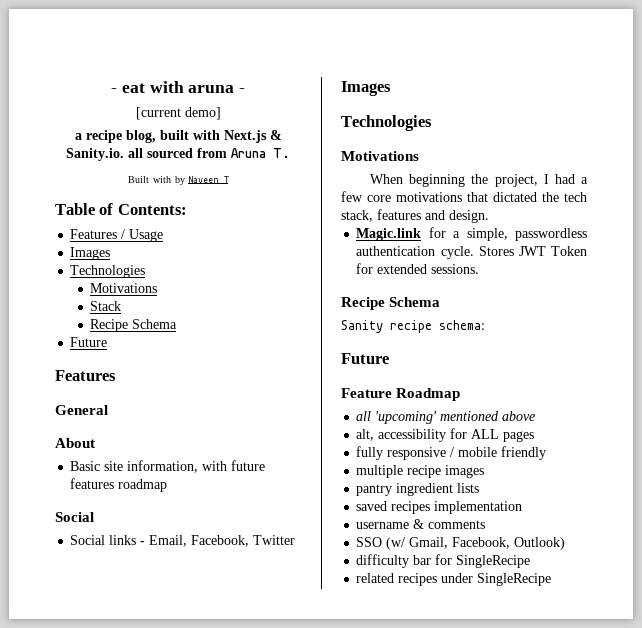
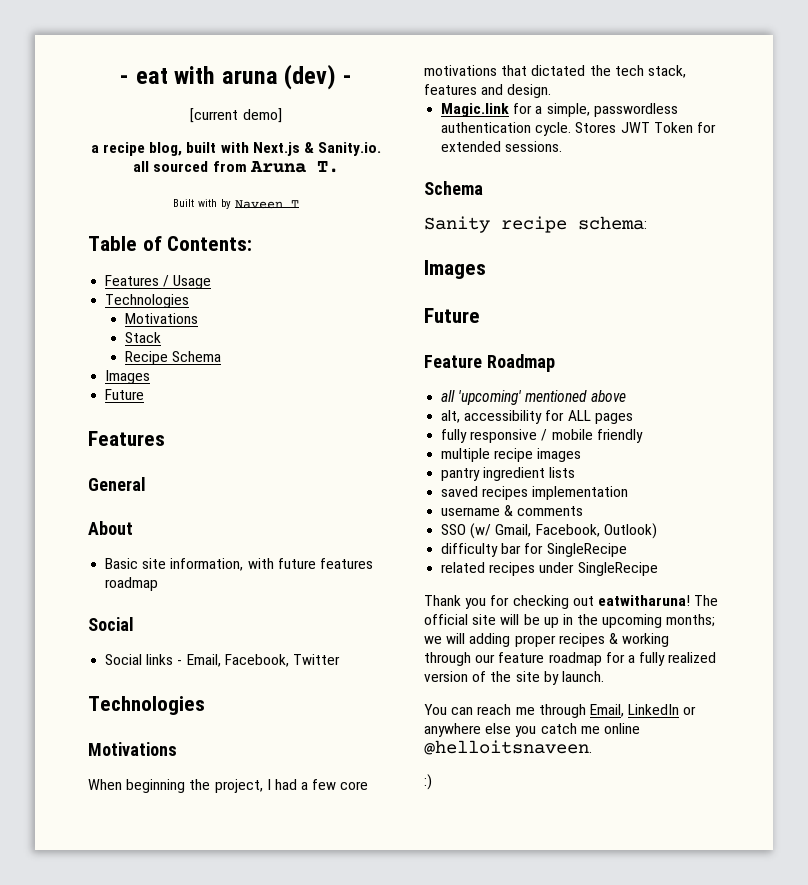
- - eat with aruna -
+ - eat with aruna (dev) -
  Features / Usage
- Images
  Stack
  Recipe Schema
+ Images
  Social links - Email, Facebook, Twitter
- Images
  Stores JWT Token for extended sessions.
- Recipe Schema
+ Schema
  Sanity recipe schema:
+ Images
+ Thank you for checking out eatwitharuna! The official site will be up in the upcoming months; we will adding proper recipes & working through our feature roadmap for a fully realized version of the site by launch.
+ You can reach me through Email, LinkedIn or anywhere else you catch me online @helloitsnaveen.
+ :)

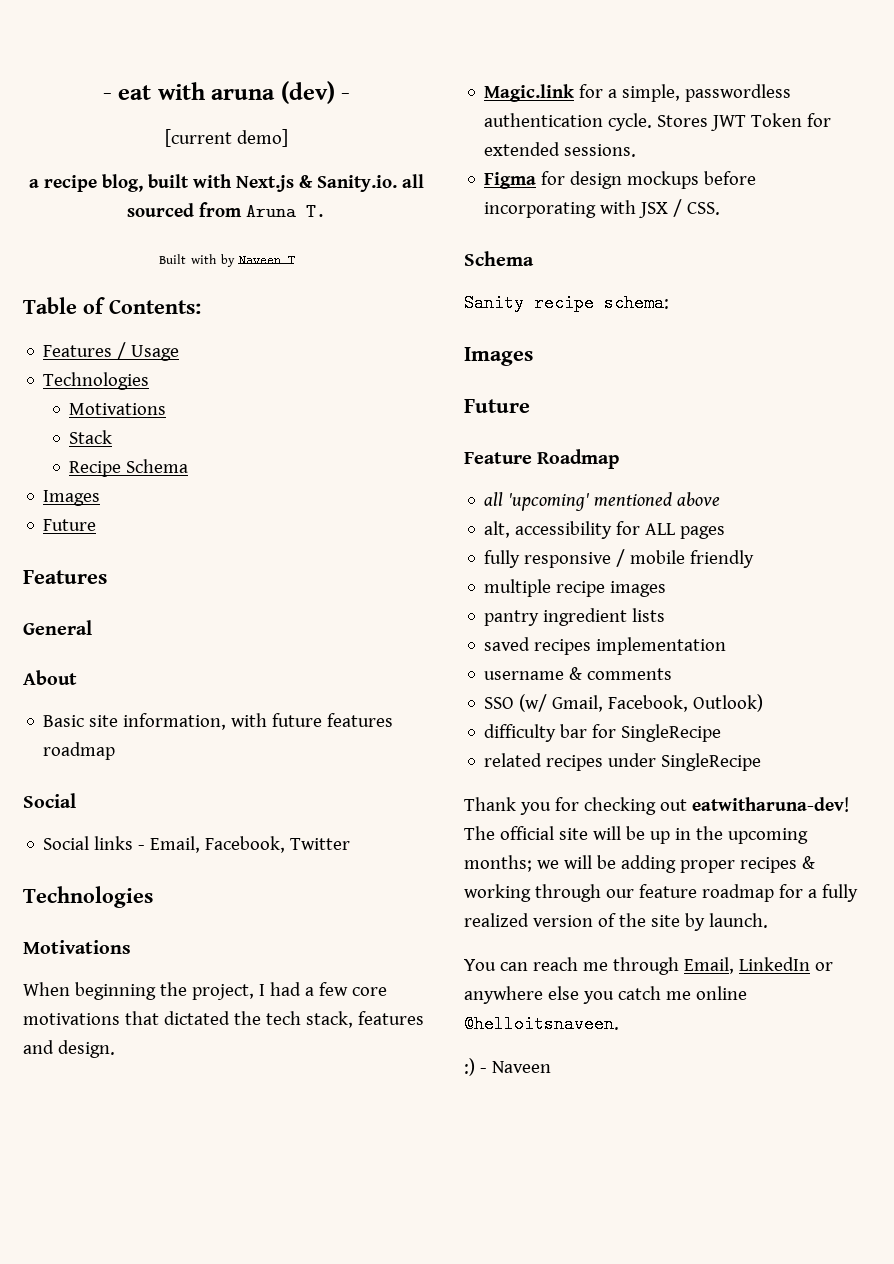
+ Figma for design mockups before incorporating with JSX / CSS.
- Thank you for checking out eatwitharuna!
+ Thank you for checking out eatwitharuna-dev!
- The official site will be up in the upcoming months; we will adding proper recipes & working through our feature roadmap for a fully realized version of the site by launch.
+ The official site will be up in the upcoming months; we will be adding proper recipes & working through our feature roadmap for a fully realized version of the site by launch.
- :)
+ :) - Naveen

